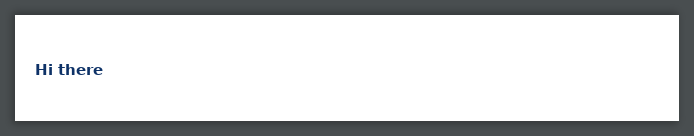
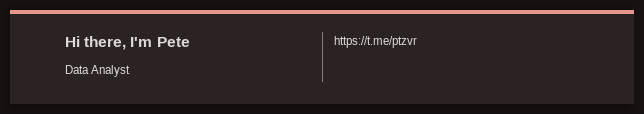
- Hi there
+ Hi there, I'm Pete
+ Data Analyst
+ https://t.me/ptzvr

